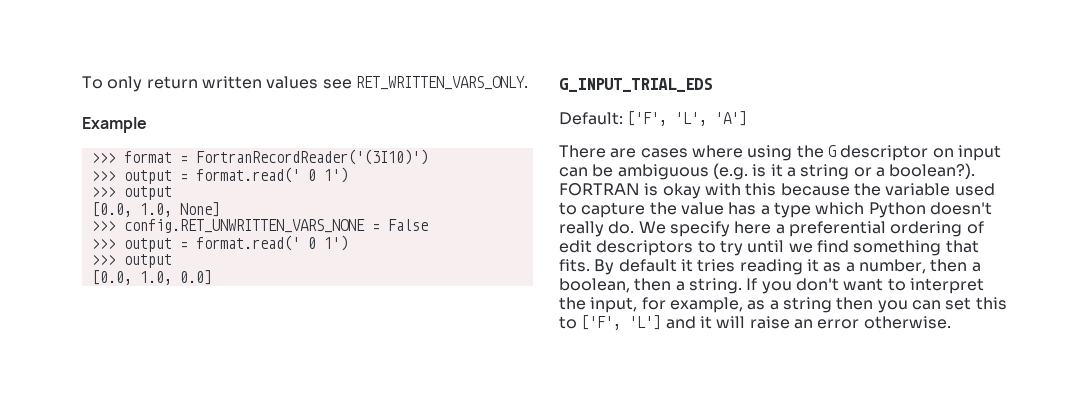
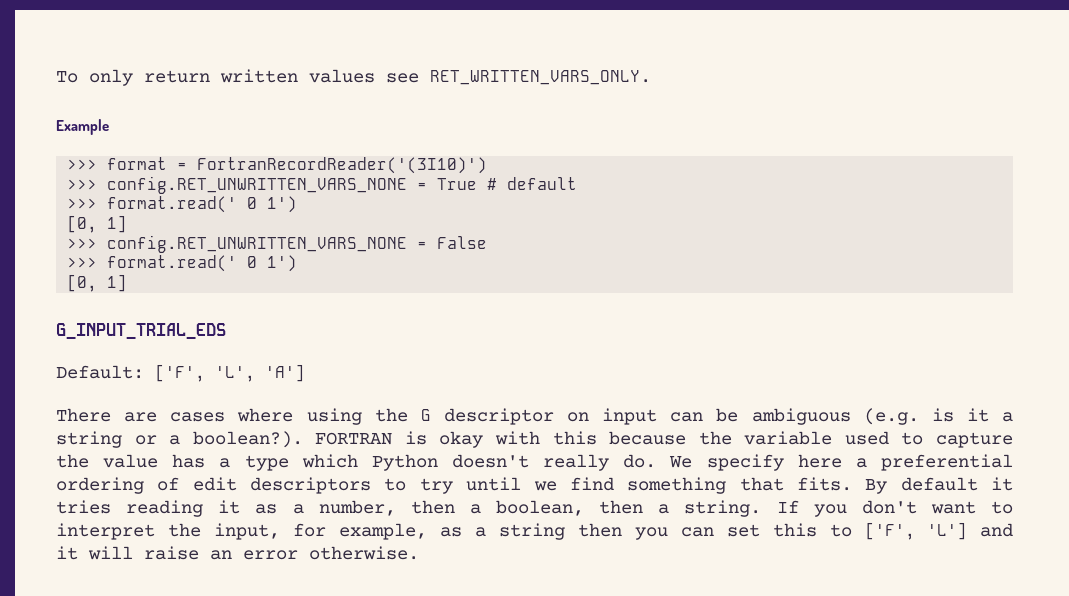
  >>> format = FortranRecordReader('(3I10)')
- >>> output = format.read(' 0 1')
- >>> output
- [0.0, 1.0, None]
+ >>> config.RET_UNWRITTEN_VARS_NONE = True # default
+ >>> format.read(' 0 1')
+ [0, 1]
  >>> config.RET_UNWRITTEN_VARS_NONE = False
- >>> output = format.read(' 0 1')
- >>> output
- [0.0, 1.0, 0.0]
+ >>> format.read(' 0 1')
+ [0, 1]

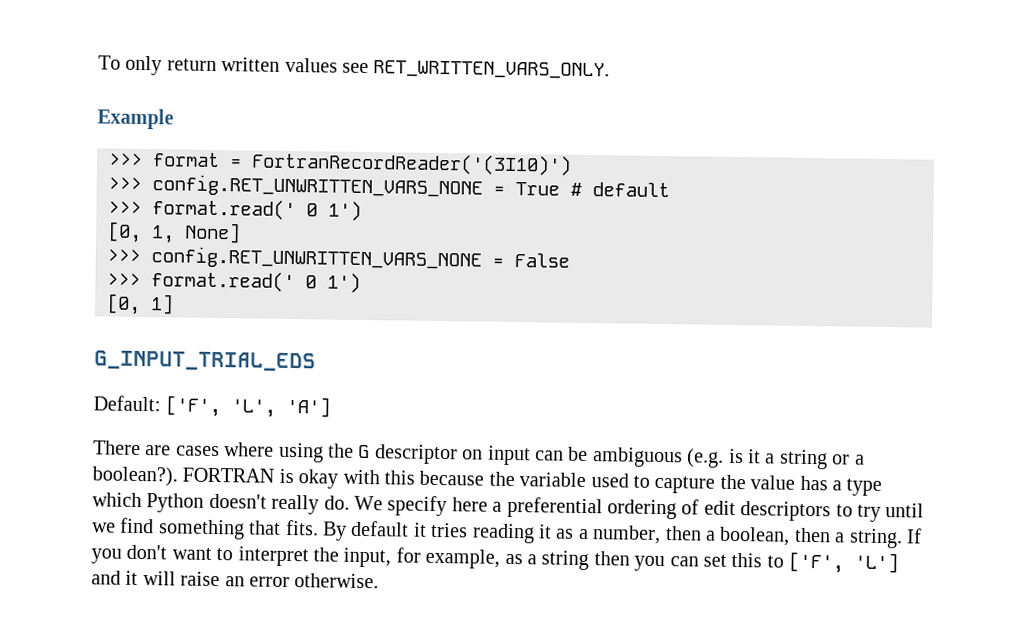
  >>> config.RET_UNWRITTEN_VARS_NONE = True # default
  >>> format.read(' 0 1')
- [0, 1]
+ [0, 1, None]

